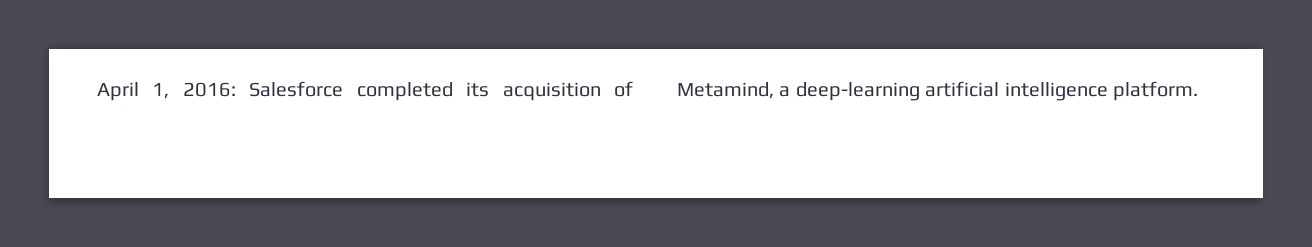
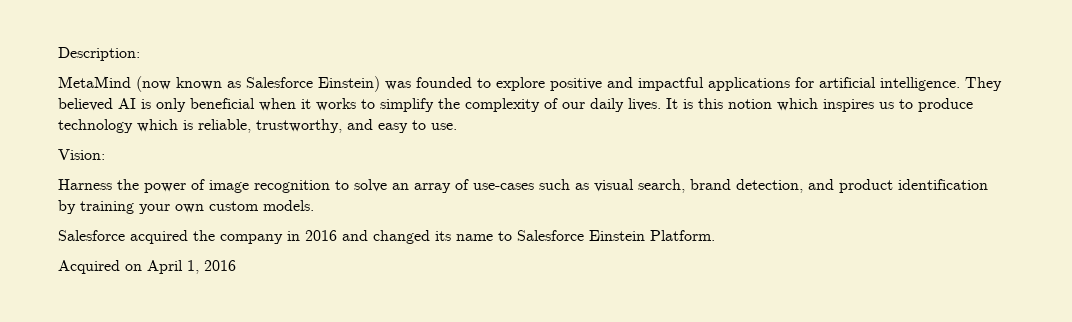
- April 1, 2016: Salesforce completed its acquisition of Metamind, a deep-learning artificial intelligence platform.
+ Description:
+ MetaMind (now known as Salesforce Einstein) was founded to explore positive and impactful applications for artificial intelligence. They believed AI is only beneficial when it works to simplify the complexity of our daily lives. It is this notion which inspires us to produce technology which is reliable, trustworthy, and easy to use.
+ Vision:
+ Harness the power of image recognition to solve an array of use-cases such as visual search, brand detection, and product identification by training your own custom models.
+ Salesforce acquired the company in 2016 and changed its name to Salesforce Einstein Platform.
+ Acquired on April 1, 2016

